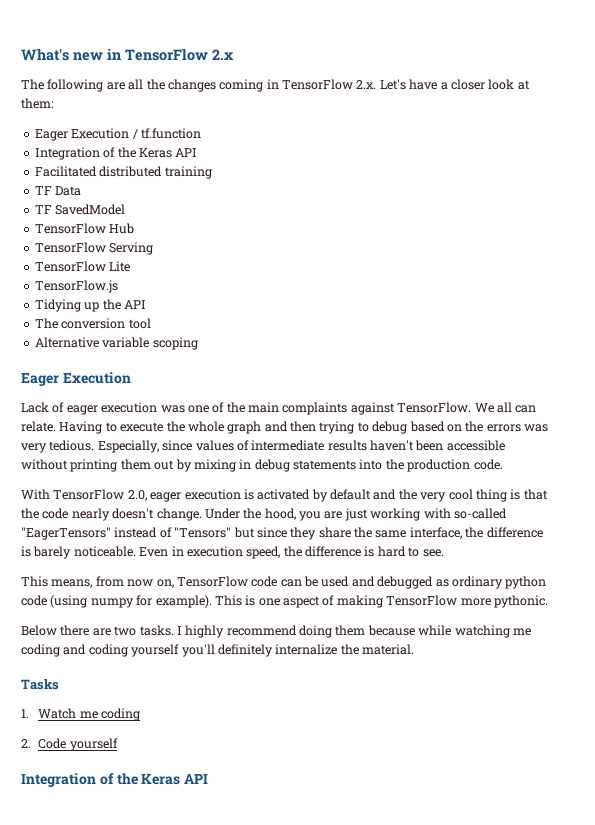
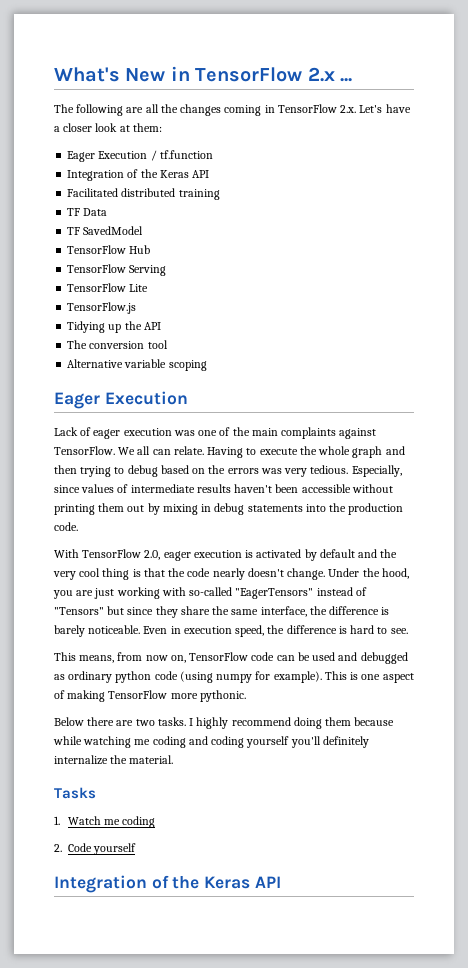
- What's new in TensorFlow 2.x
+ What's New in TensorFlow 2.x ...

